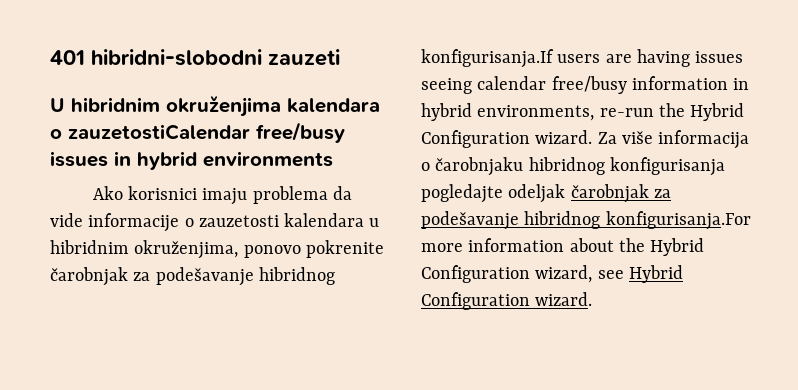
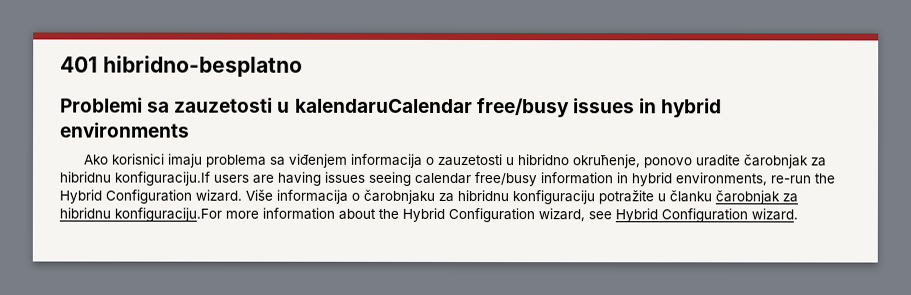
- 401 hibridni-slobodni zauzeti
- U hibridnim okruženjima kalendara o zauzetostiCalendar free/busy issues in hybrid environments
+ 401 hibridno-besplatno
+ Problemi sa zauzetosti u kalendaruCalendar free/busy issues in hybrid environments
- Ako korisnici imaju problema da vide informacije o zauzetosti kalendara u hibridnim okruženjima, ponovo pokrenite čarobnjak za podešavanje hibridnog konfigurisanja.If users are having issues seeing calendar free/busy information in hybrid environments, re-run the Hybrid Configuration wizard.
+ Ako korisnici imaju problema sa viđenjem informacija o zauzetosti u hibridno okruћenje, ponovo uradite čarobnjak za hibridnu konfiguraciju.If users are having issues seeing calendar free/busy information in hybrid environments, re-run the Hybrid Configuration wizard.
- Za više informacija o čarobnjaku hibridnog konfigurisanja pogledajte odeljak čarobnjak za podešavanje hibridnog konfigurisanja.For more information about the Hybrid Configuration wizard, see Hybrid Configuration wizard.
+ Više informacija o čarobnjaku za hibridnu konfiguraciju potražite u članku čarobnjak za hibridnu konfiguraciju.For more information about the Hybrid Configuration wizard, see Hybrid Configuration wizard.

